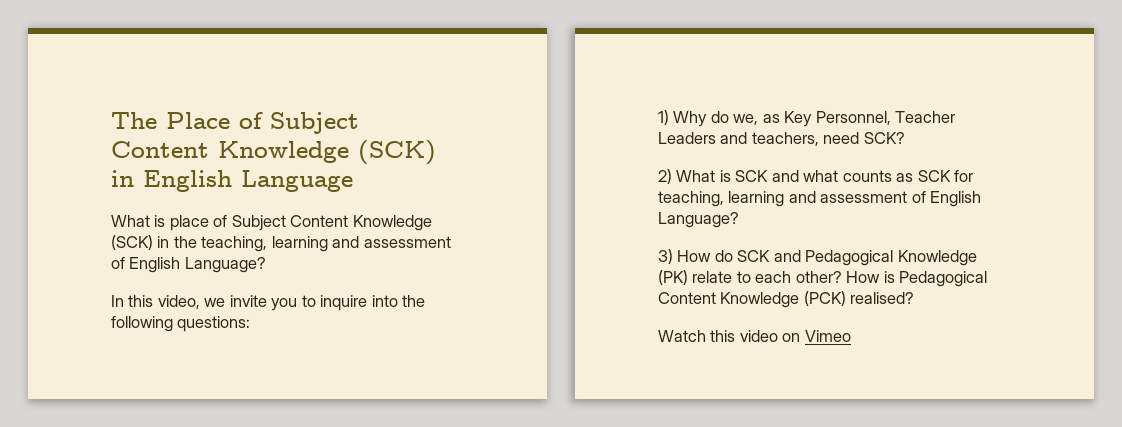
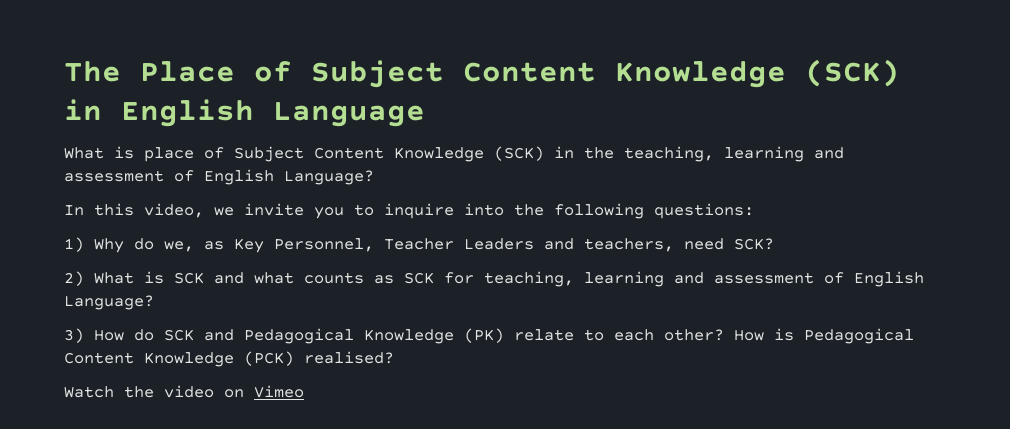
- Watch this video on Vimeo
+ Watch the video on Vimeo

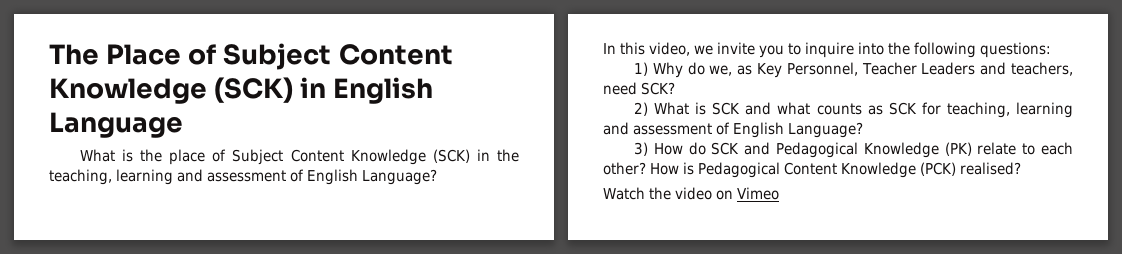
- What is place of Subject Content Knowledge (SCK) in the teaching, learning and assessment of English Language?
+ What is the place of Subject Content Knowledge (SCK) in the teaching, learning and assessment of English Language?

